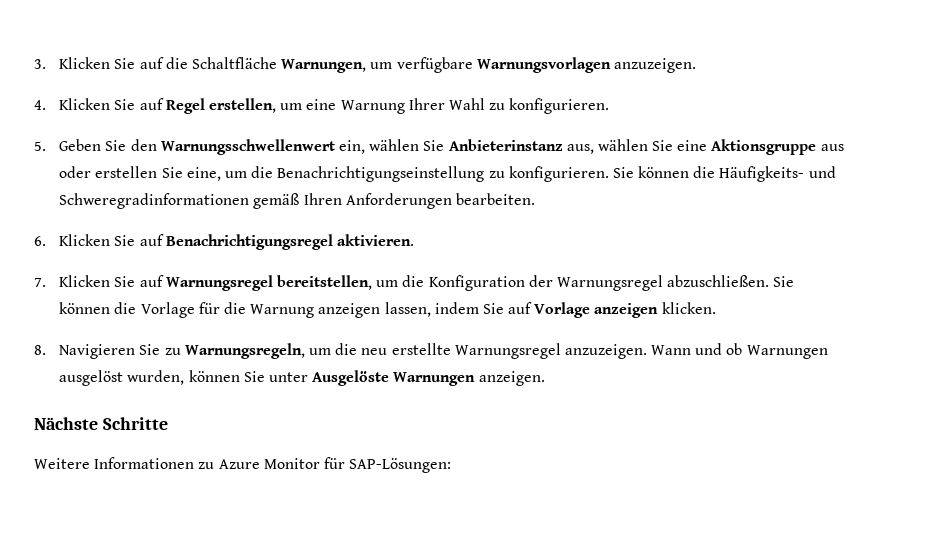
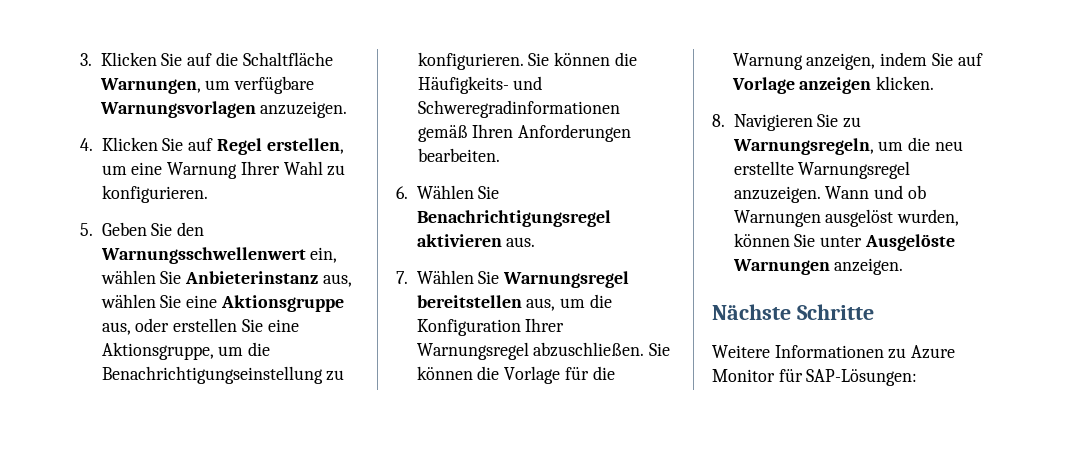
- 5. Geben Sie den Warnungsschwellenwert ein, wählen Sie Anbieterinstanz aus, wählen Sie eine Aktionsgruppe aus oder erstellen Sie eine, um die Benachrichtigungseinstellung zu konfigurieren.
+ 5. Geben Sie den Warnungsschwellenwert ein, wählen Sie Anbieterinstanz aus, wählen Sie eine Aktionsgruppe aus, oder erstellen Sie eine Aktionsgruppe, um die Benachrichtigungseinstellung zu konfigurieren.
- 6. Klicken Sie auf Benachrichtigungsregel aktivieren.
- 7. Klicken Sie auf Warnungsregel bereitstellen, um die Konfiguration der Warnungsregel abzuschließen.
+ 6. Wählen Sie Benachrichtigungsregel aktivieren aus.
+ 7. Wählen Sie Warnungsregel bereitstellen aus, um die Konfiguration Ihrer Warnungsregel abzuschließen.
- Sie können die Vorlage für die Warnung anzeigen lassen, indem Sie auf Vorlage anzeigen klicken.
+ Sie können die Vorlage für die Warnung anzeigen, indem Sie auf Vorlage anzeigen klicken.

